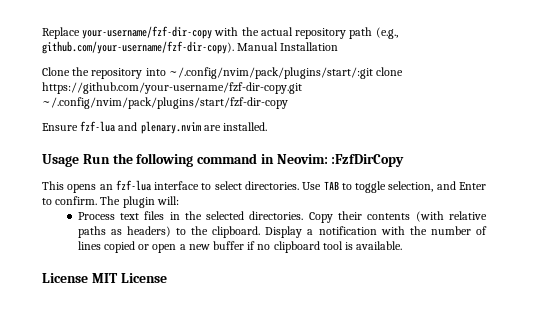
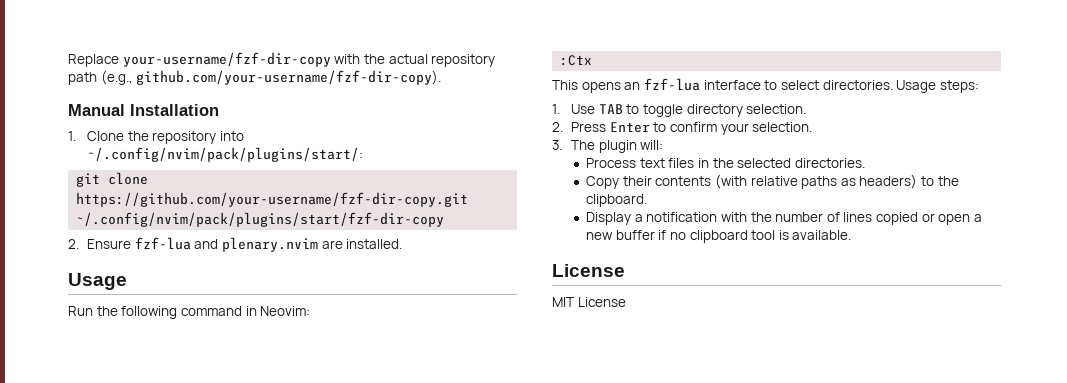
- Replace your-username/fzf-dir-copy with the actual repository path (e.g., github.com/your-username/fzf-dir-copy). Manual Installation
+ Replace your-username/fzf-dir-copy with the actual repository path (e.g., github.com/your-username/fzf-dir-copy).
+ Manual Installation
- Clone the repository into ~/.config/nvim/pack/plugins/start/:git clone https://github.com/your-username/fzf-dir-copy.git ~/.config/nvim/pack/plugins/start/fzf-dir-copy
+ 1. Clone the repository into ~/.config/nvim/pack/plugins/start/:
+ git clone https://github.com/your-username/fzf-dir-copy.git ~/.config/nvim/pack/plugins/start/fzf-dir-copy
- Ensure fzf-lua and plenary.nvim are installed.
- Usage Run the following command in Neovim: :FzfDirCopy
+ 2. Ensure fzf-lua and plenary.nvim are installed.
+ Usage
+ Run the following command in Neovim:
+ :Ctx
- Use TAB to toggle selection, and Enter to confirm. The plugin will:
+ Usage steps:
+ 1. Use TAB to toggle directory selection.
+ 2. Press Enter to confirm your selection.
+ 3. The plugin will:
- Process text files in the selected directories. Copy their contents (with relative paths as headers) to the clipboard. Display a notification with the number of lines copied or open a new buffer if no clipboard tool is available.
- License MIT License
+ Process text files in the selected directories.
+ Copy their contents (with relative paths as headers) to the clipboard.
+ Display a notification with the number of lines copied or open a new buffer if no clipboard tool is available.
+ License
+ MIT License

